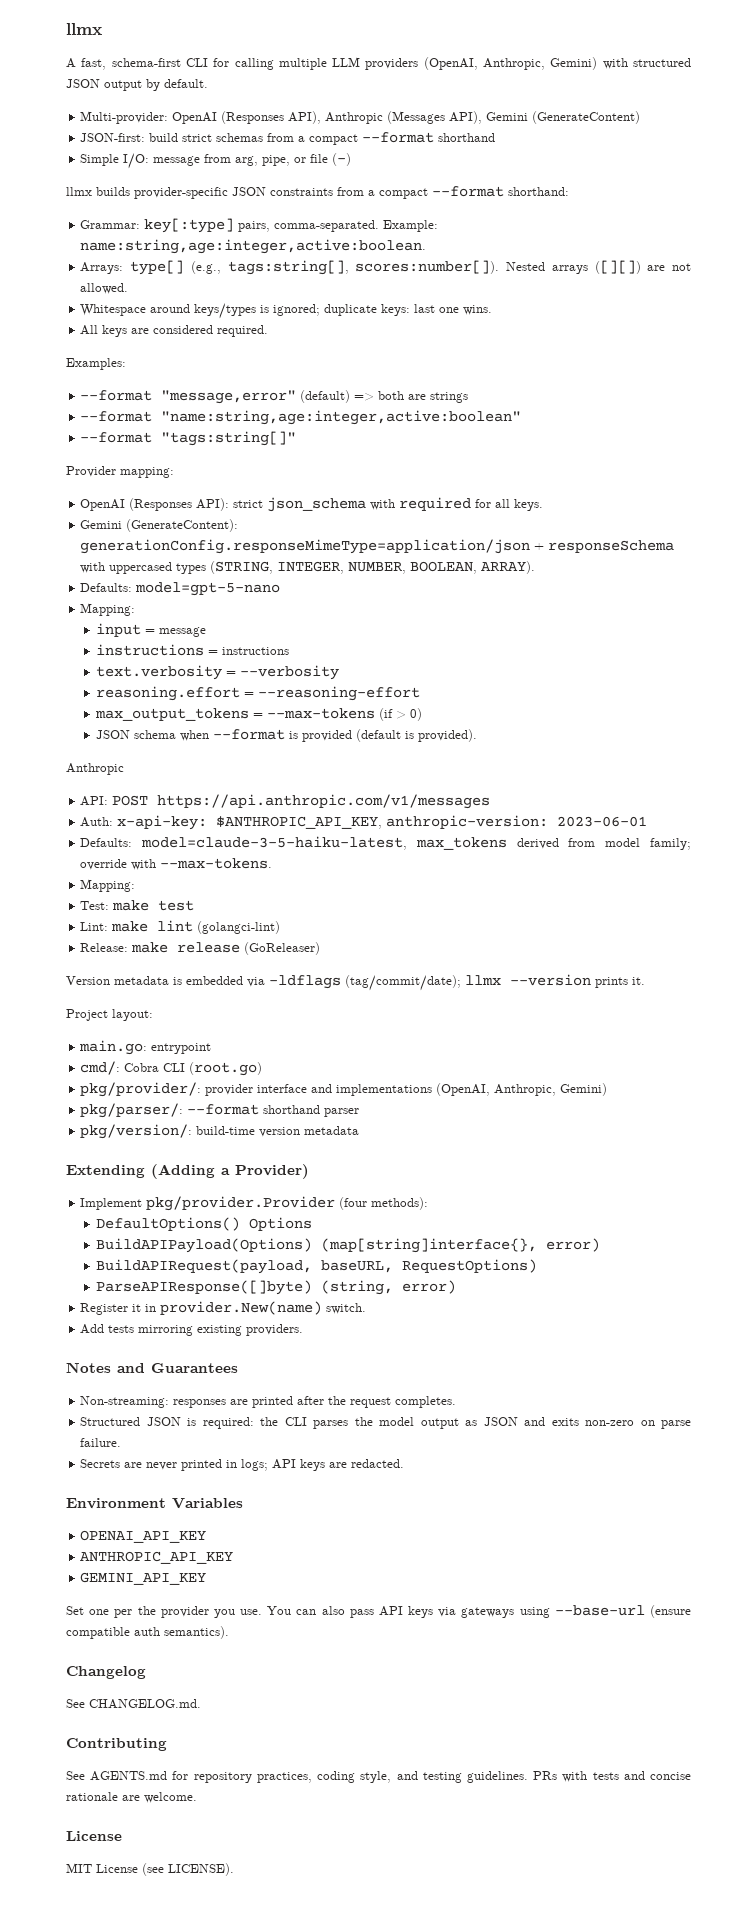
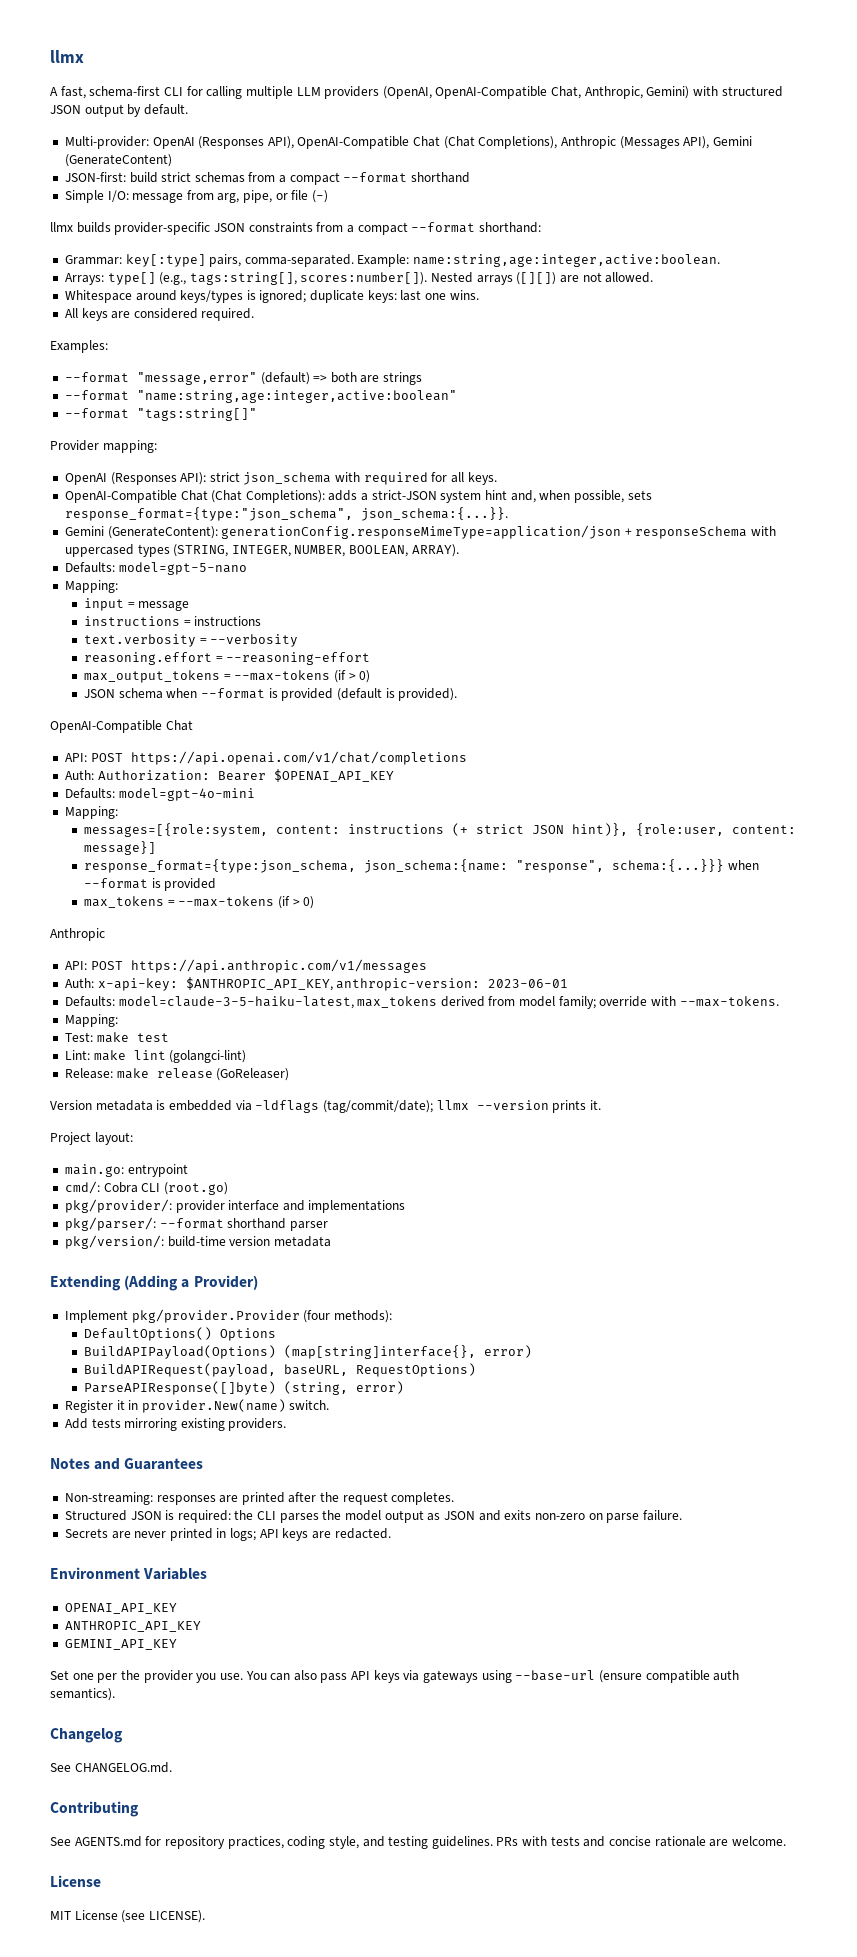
- A fast, schema-first CLI for calling multiple LLM providers (OpenAI, Anthropic, Gemini) with structured JSON output by default.
+ A fast, schema-first CLI for calling multiple LLM providers (OpenAI, OpenAI-Compatible Chat, Anthropic, Gemini) with structured JSON output by default.
- Multi-provider: OpenAI (Responses API), Anthropic (Messages API), Gemini (GenerateContent)
+ Multi-provider: OpenAI (Responses API), OpenAI-Compatible Chat (Chat Completions), Anthropic (Messages API), Gemini (GenerateContent)
+ OpenAI-Compatible Chat (Chat Completions): adds a strict-JSON system hint and, when possible, sets response_format={type:"json_schema", json_schema:{...}}.
  JSON schema when --format is provided (default is provided).
+ OpenAI-Compatible Chat
+ API: POST https://api.openai.com/v1/chat/completions
+ Auth: Authorization: Bearer $OPENAI_API_KEY
+ Defaults: model=gpt-4o-mini
+ Mapping:
+ messages=[{role:system, content: instructions (+ strict JSON hint)}, {role:user, content: message}]
+ response_format={type:json_schema, json_schema:{name: "response", schema:{...}}} when --format is provided
+ max_tokens = --max-tokens (if > 0)
- pkg/provider/: provider interface and implementations (OpenAI, Anthropic, Gemini)
+ pkg/provider/: provider interface and implementations

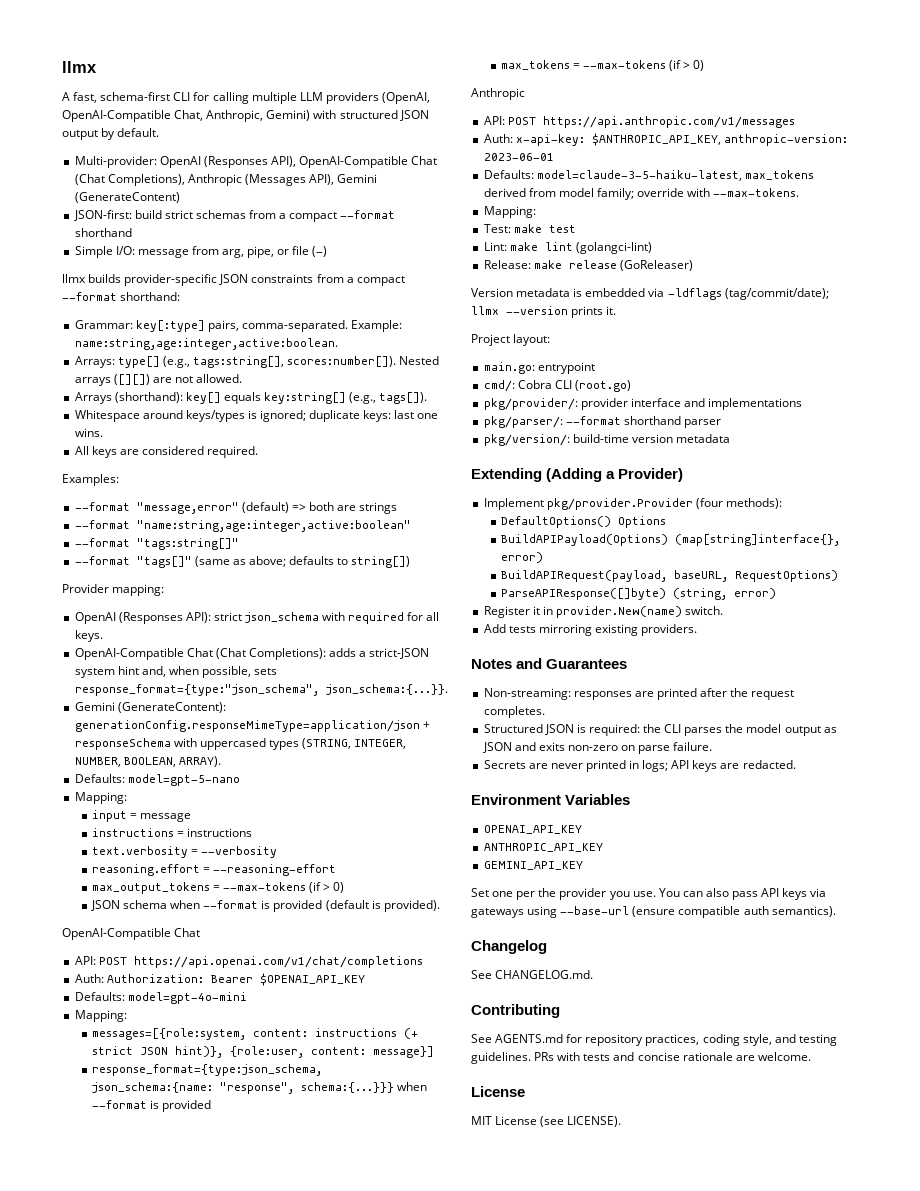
+ Arrays (shorthand): key[] equals key:string[] (e.g., tags[]).
+ --format "tags[]" (same as above; defaults to string[])

